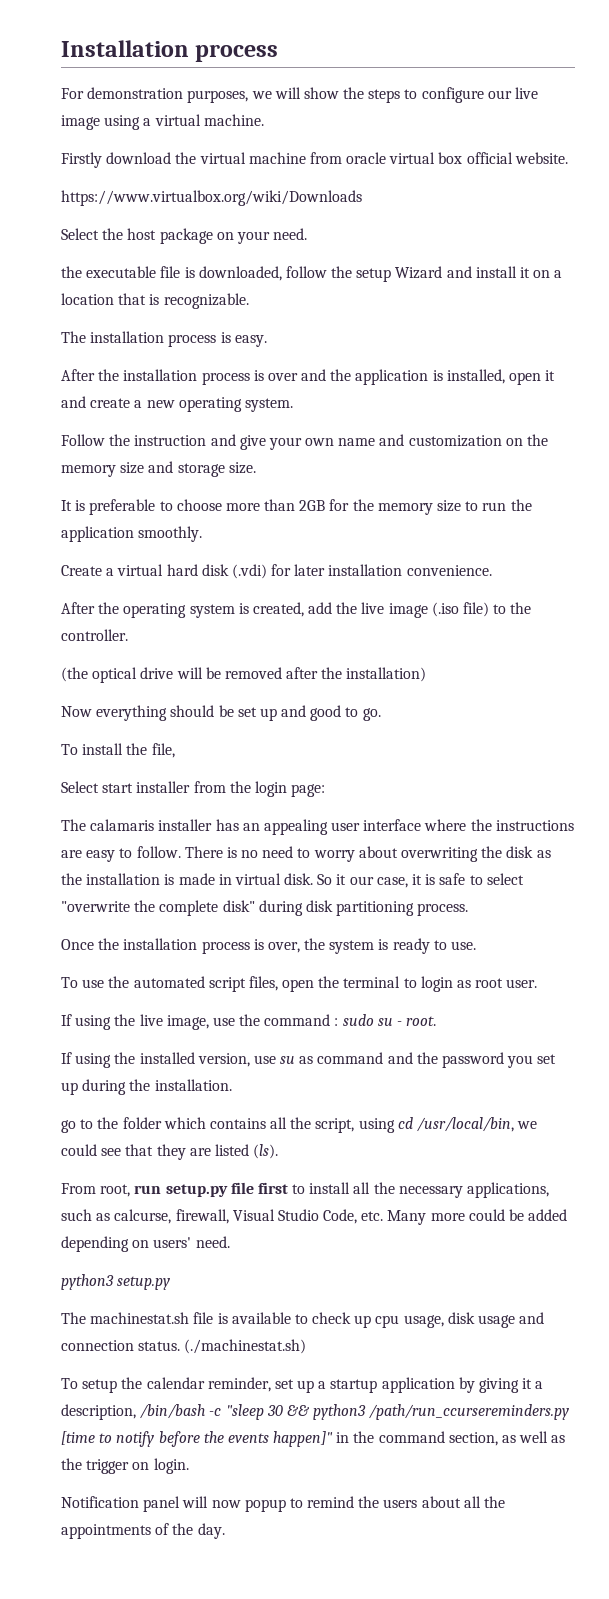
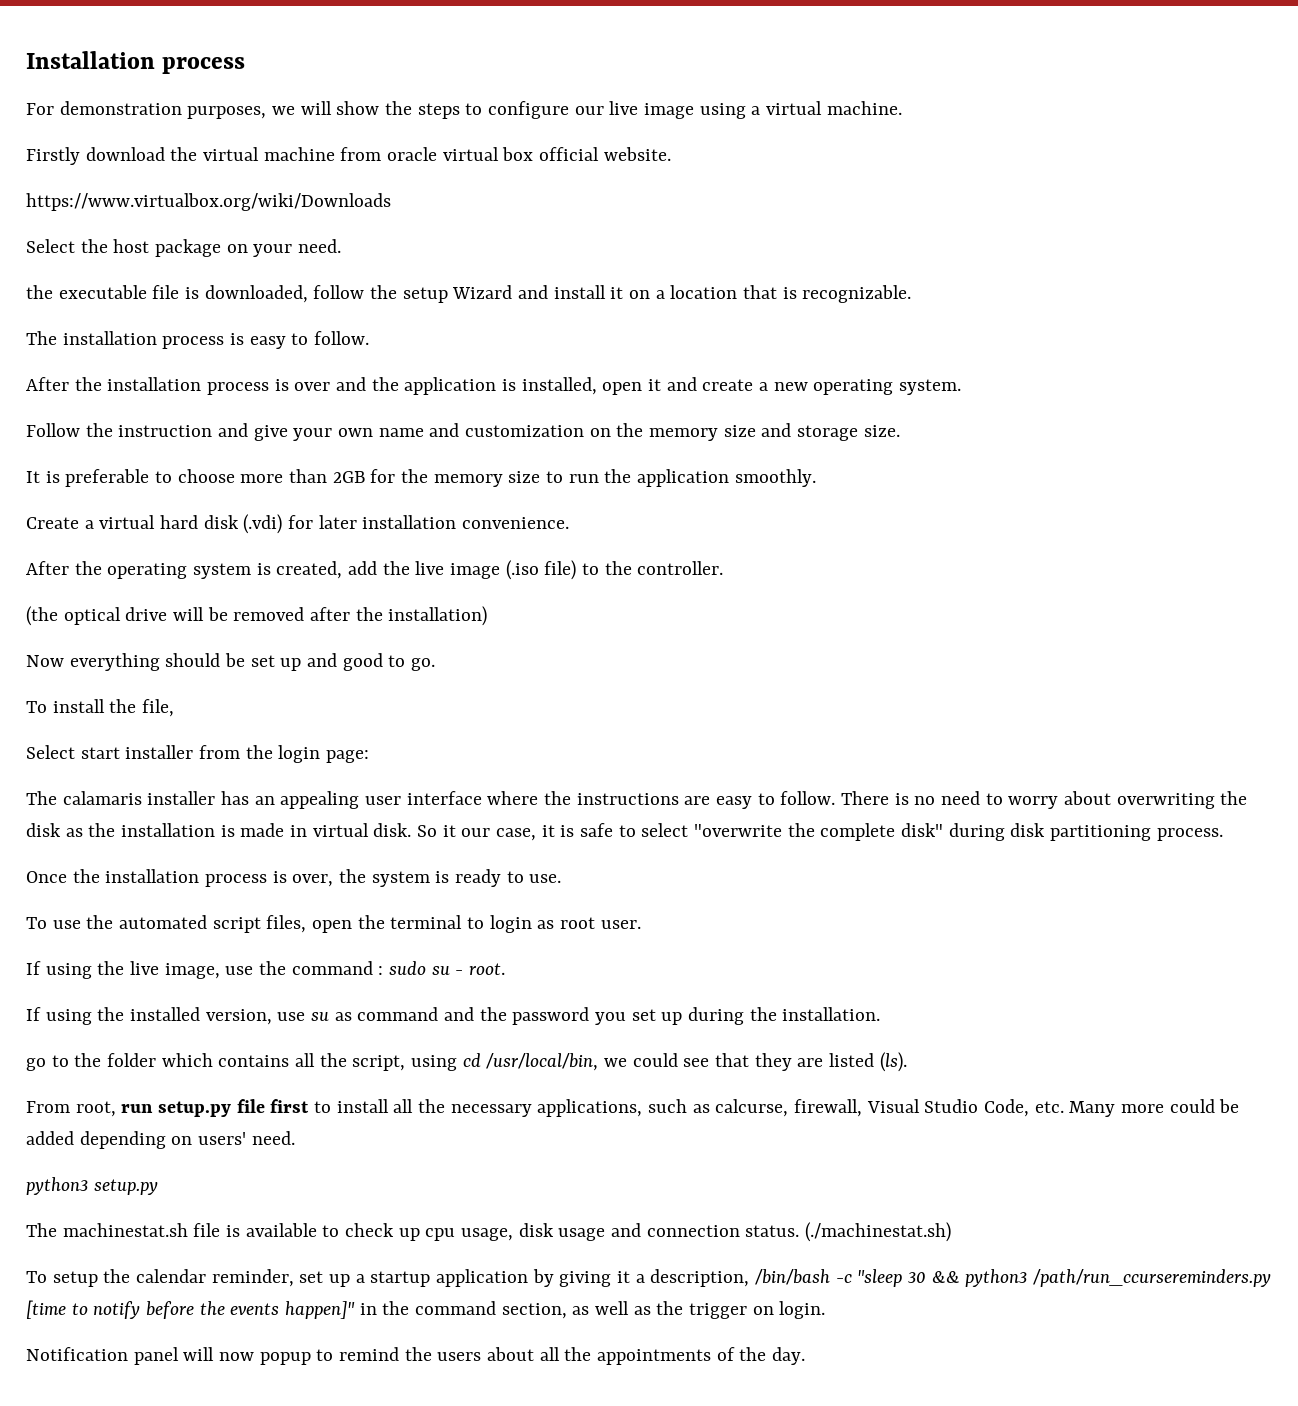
- The installation process is easy.
+ The installation process is easy to follow.

